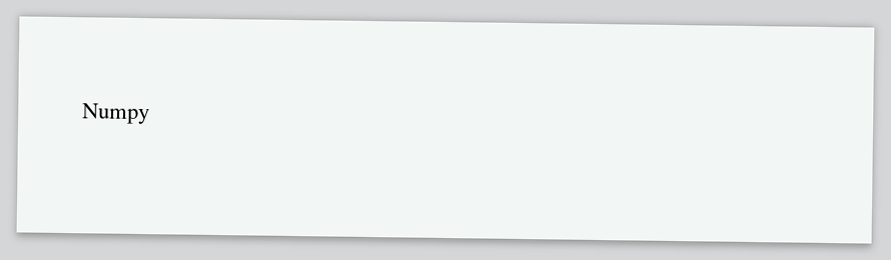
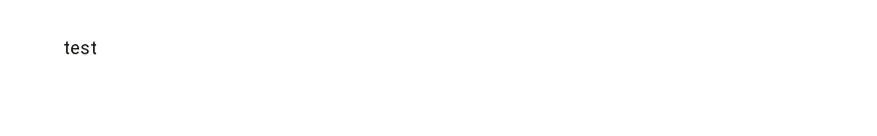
- Numpy
+ test

